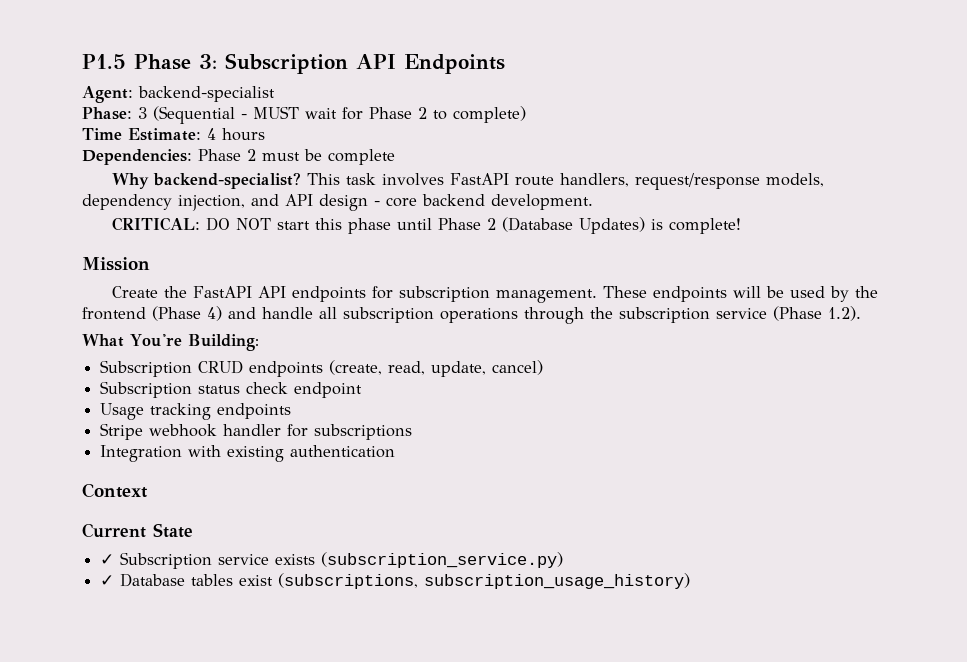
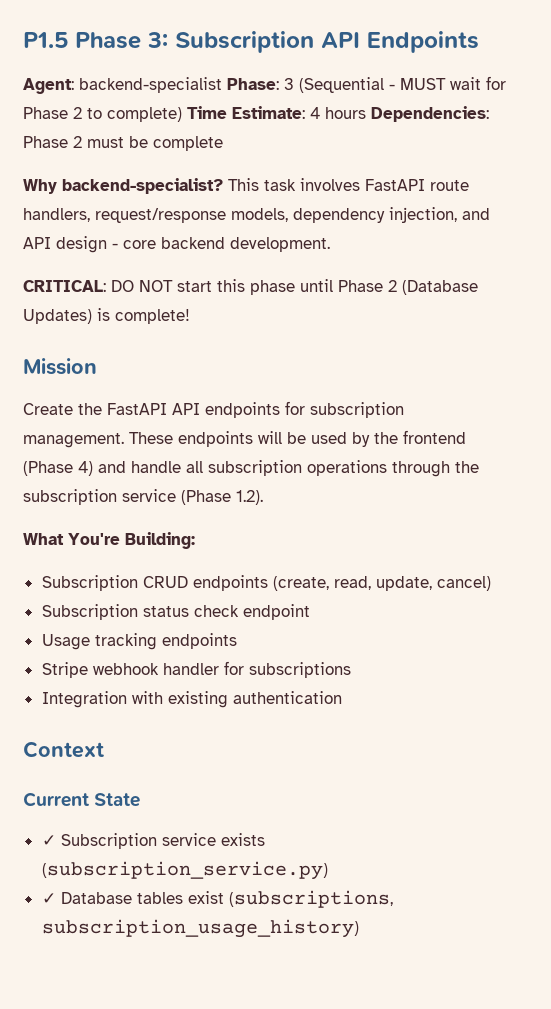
- Agent: backend-specialist
- Phase: 3 (Sequential - MUST wait for Phase 2 to complete)
- Time Estimate: 4 hours
- Dependencies: Phase 2 must be complete
+ Agent: backend-specialist Phase: 3 (Sequential - MUST wait for Phase 2 to complete) Time Estimate: 4 hours Dependencies: Phase 2 must be complete

